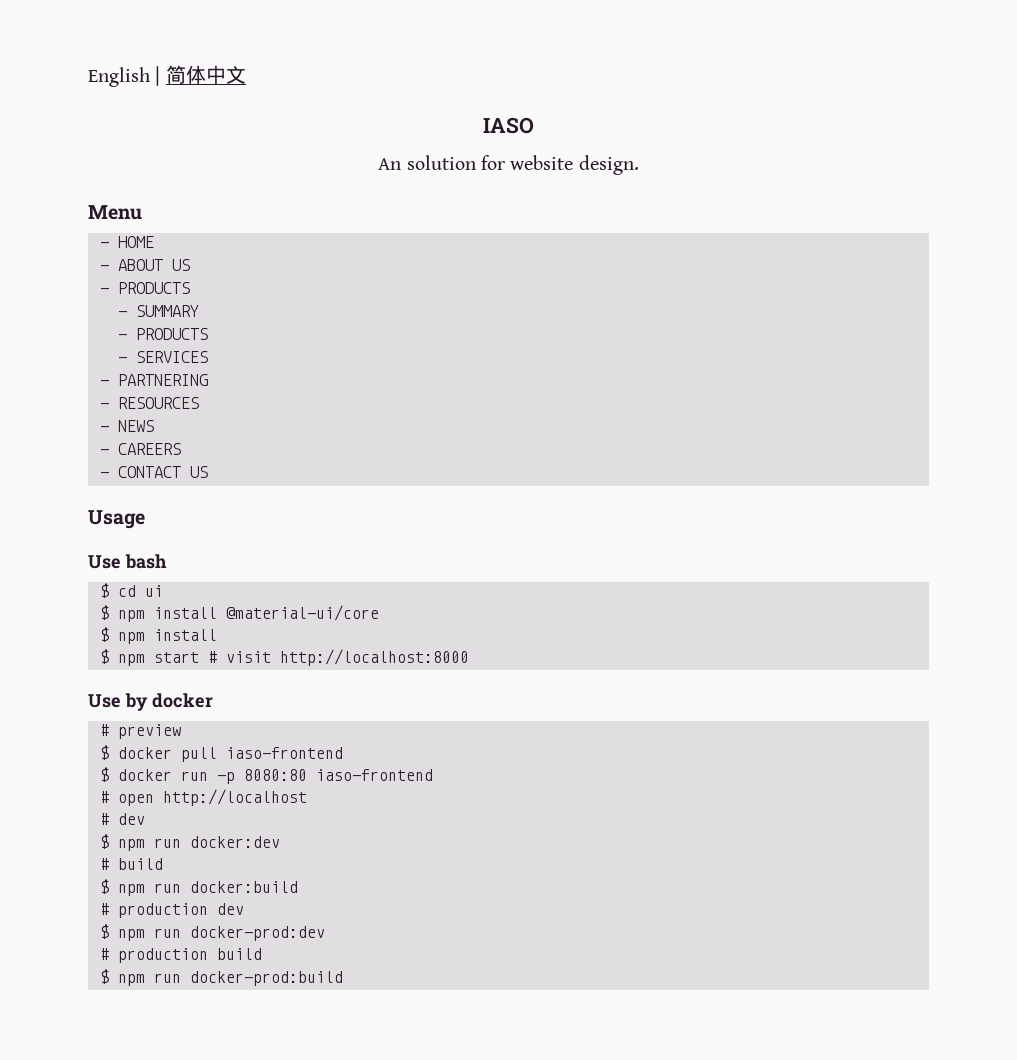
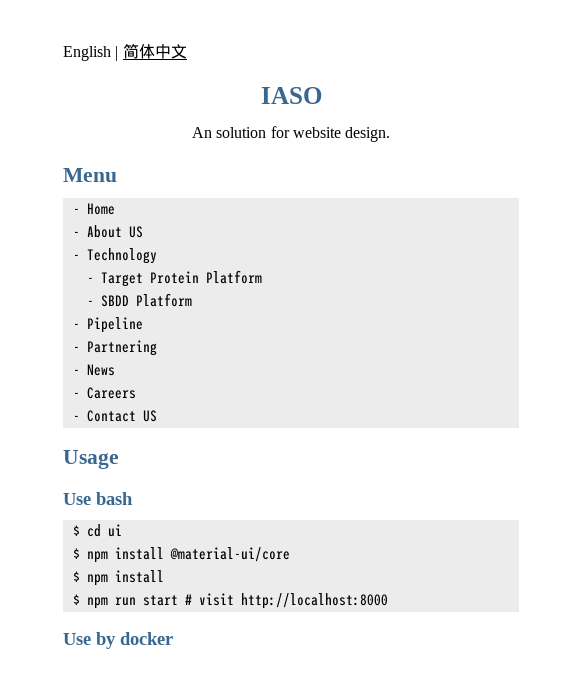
- - HOME
- - ABOUT US
- - PRODUCTS
- - SUMMARY
- - PRODUCTS
- - SERVICES
- - PARTNERING
- - RESOURCES
- - NEWS
- - CAREERS
- - CONTACT US
+ - Home
+ - About US
+ - Technology
+ - Target Protein Platform
+ - SBDD Platform
+ - Pipeline
+ - Partnering
+ - News
+ - Careers
+ - Contact US
- $ npm start # visit http://localhost:8000
+ $ npm run start # visit http://localhost:8000
- # preview
- $ docker pull iaso-frontend
- $ docker run -p 8080:80 iaso-frontend
- # open http://localhost
- # dev
- $ npm run docker:dev
- # build
- $ npm run docker:build
- # production dev
- $ npm run docker-prod:dev
- # production build
- $ npm run docker-prod:build

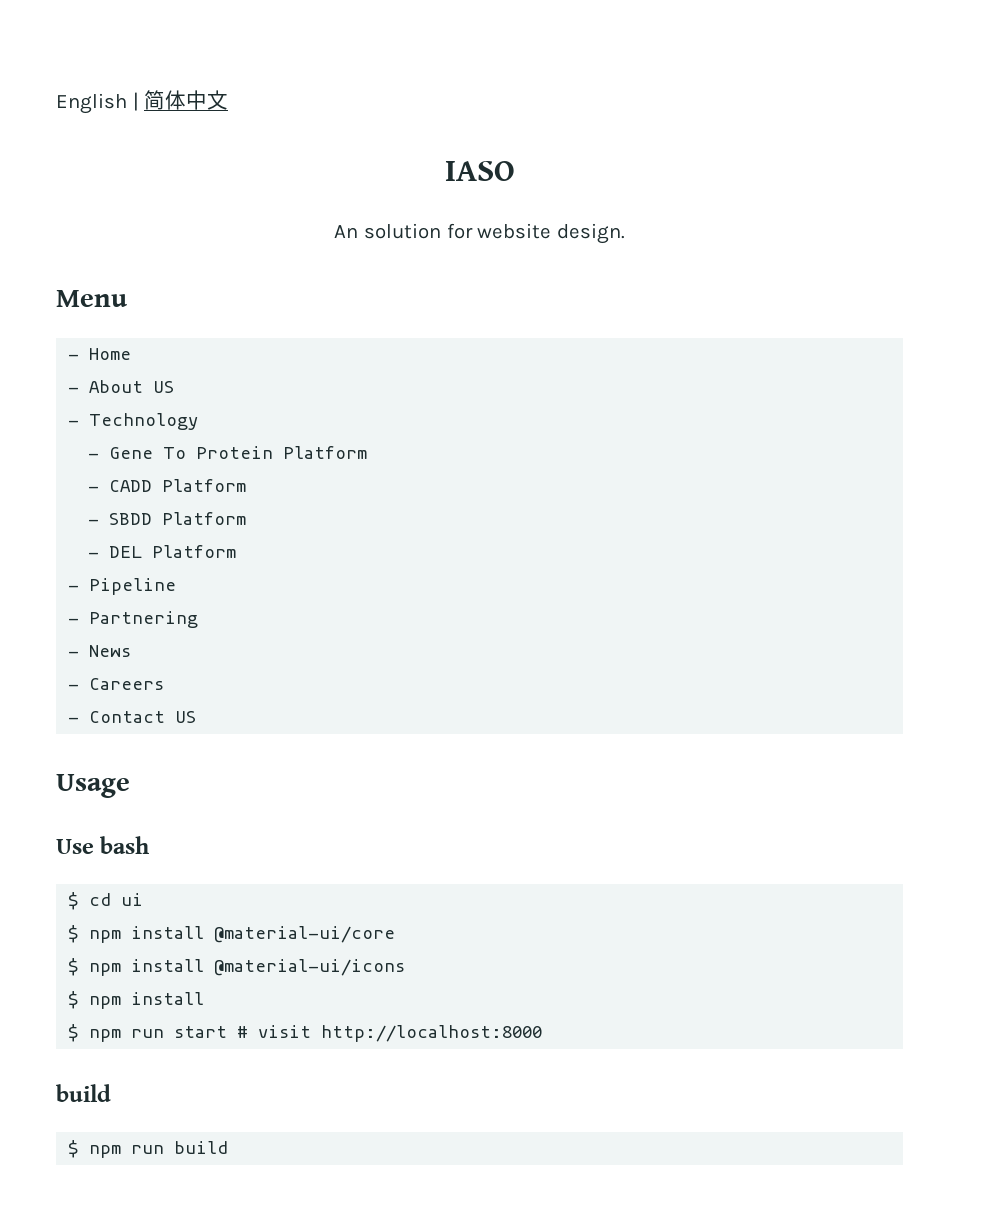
- - Target Protein Platform
+ - Gene To Protein Platform
+ - CADD Platform
+ - DEL Platform
+ $ npm install @material-ui/icons
  $ npm run start # visit http://localhost:8000
- Use by docker
+ build
+ $ npm run build

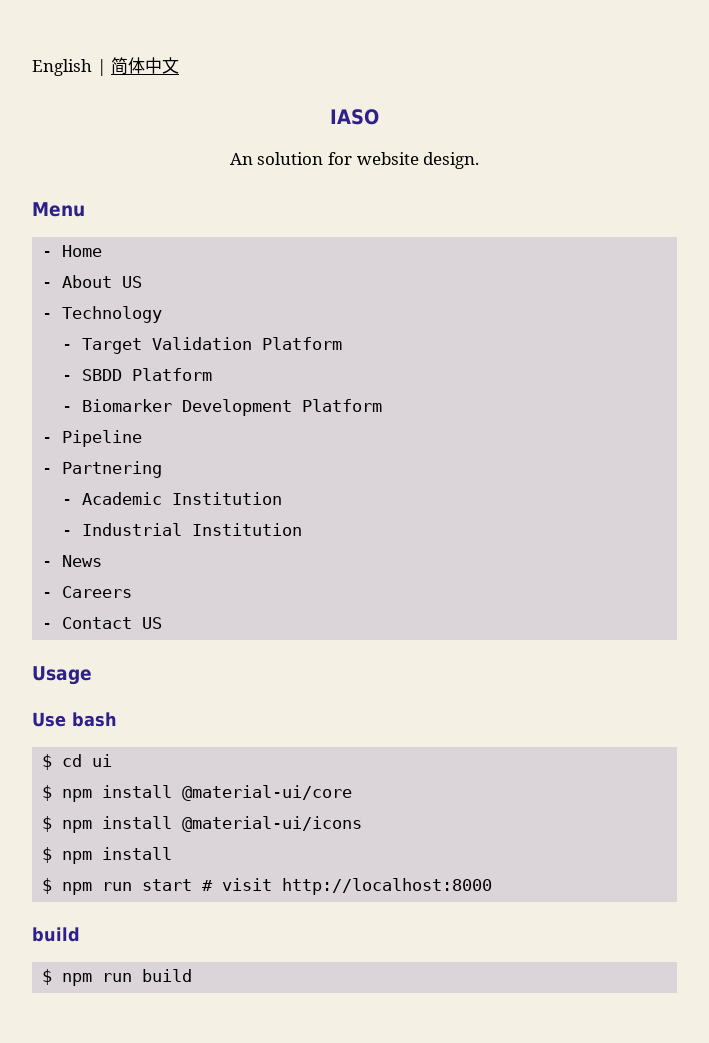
- - Gene To Protein Platform
- - CADD Platform
+ - Target Validation Platform
- - DEL Platform
+ - Biomarker Development Platform
+ - Academic Institution
+ - Industrial Institution

